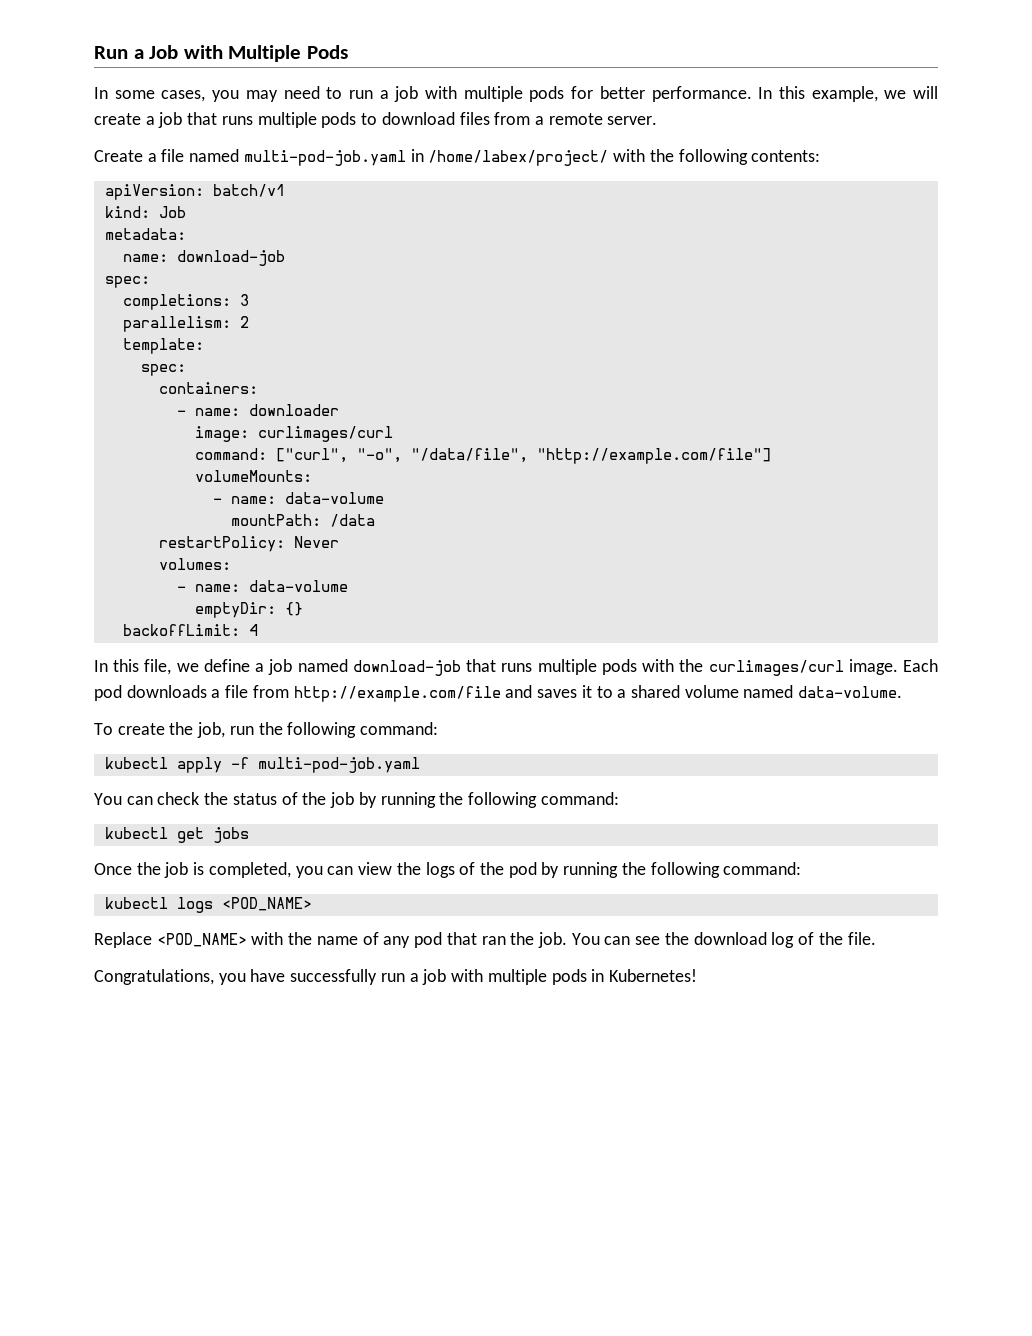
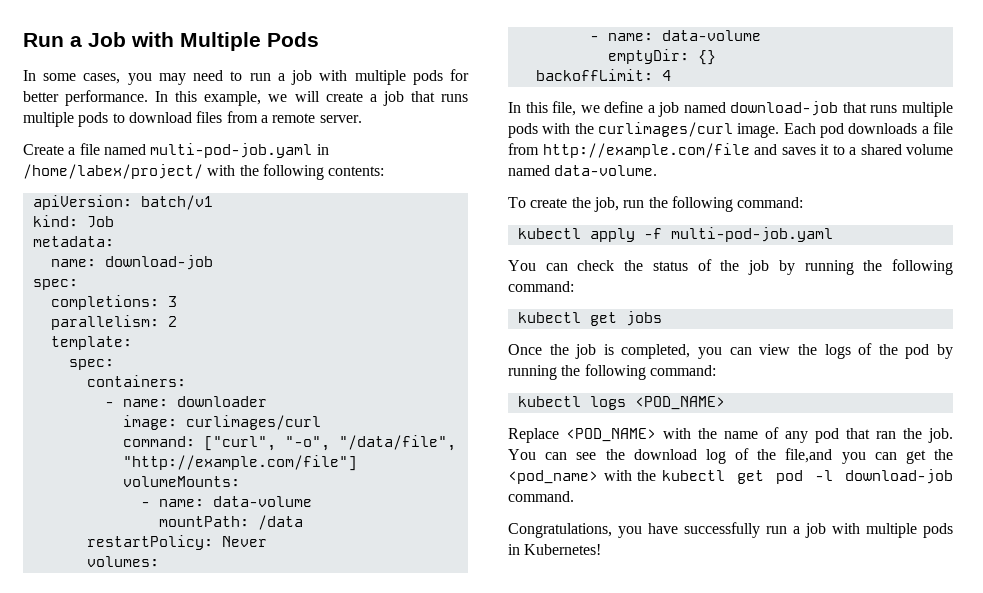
- You can see the download log of the file.
+ You can see the download log of the file,and you can get the <pod_name> with the kubectl get pod -l download-job command.

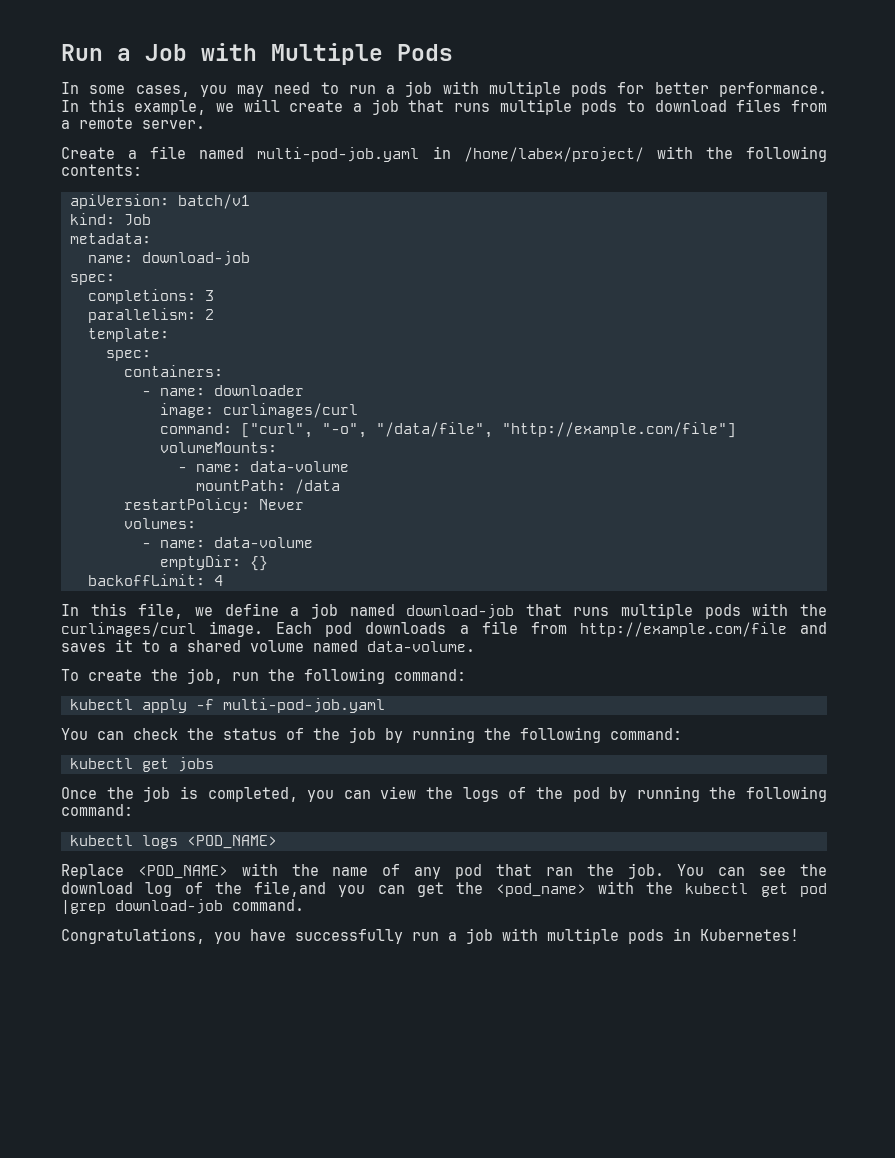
- You can see the download log of the file,and you can get the <pod_name> with the kubectl get pod -l download-job command.
+ You can see the download log of the file,and you can get the <pod_name> with the kubectl get pod |grep download-job command.

